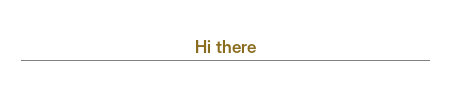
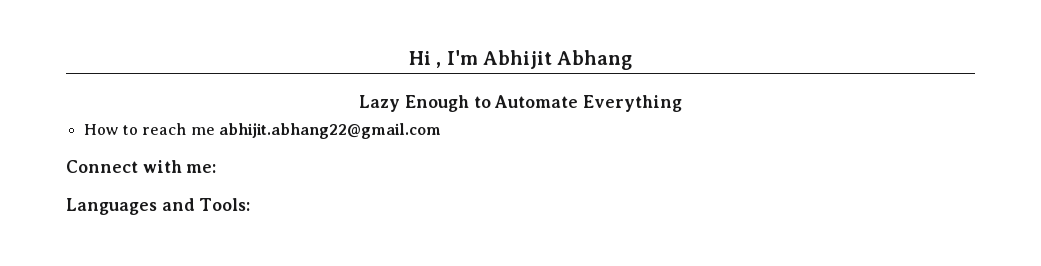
- Hi there
+ Hi , I'm Abhijit Abhang
+ Lazy Enough to Automate Everything
+ How to reach me abhijit.abhang22@gmail.com
+ Connect with me:
+ Languages and Tools:

